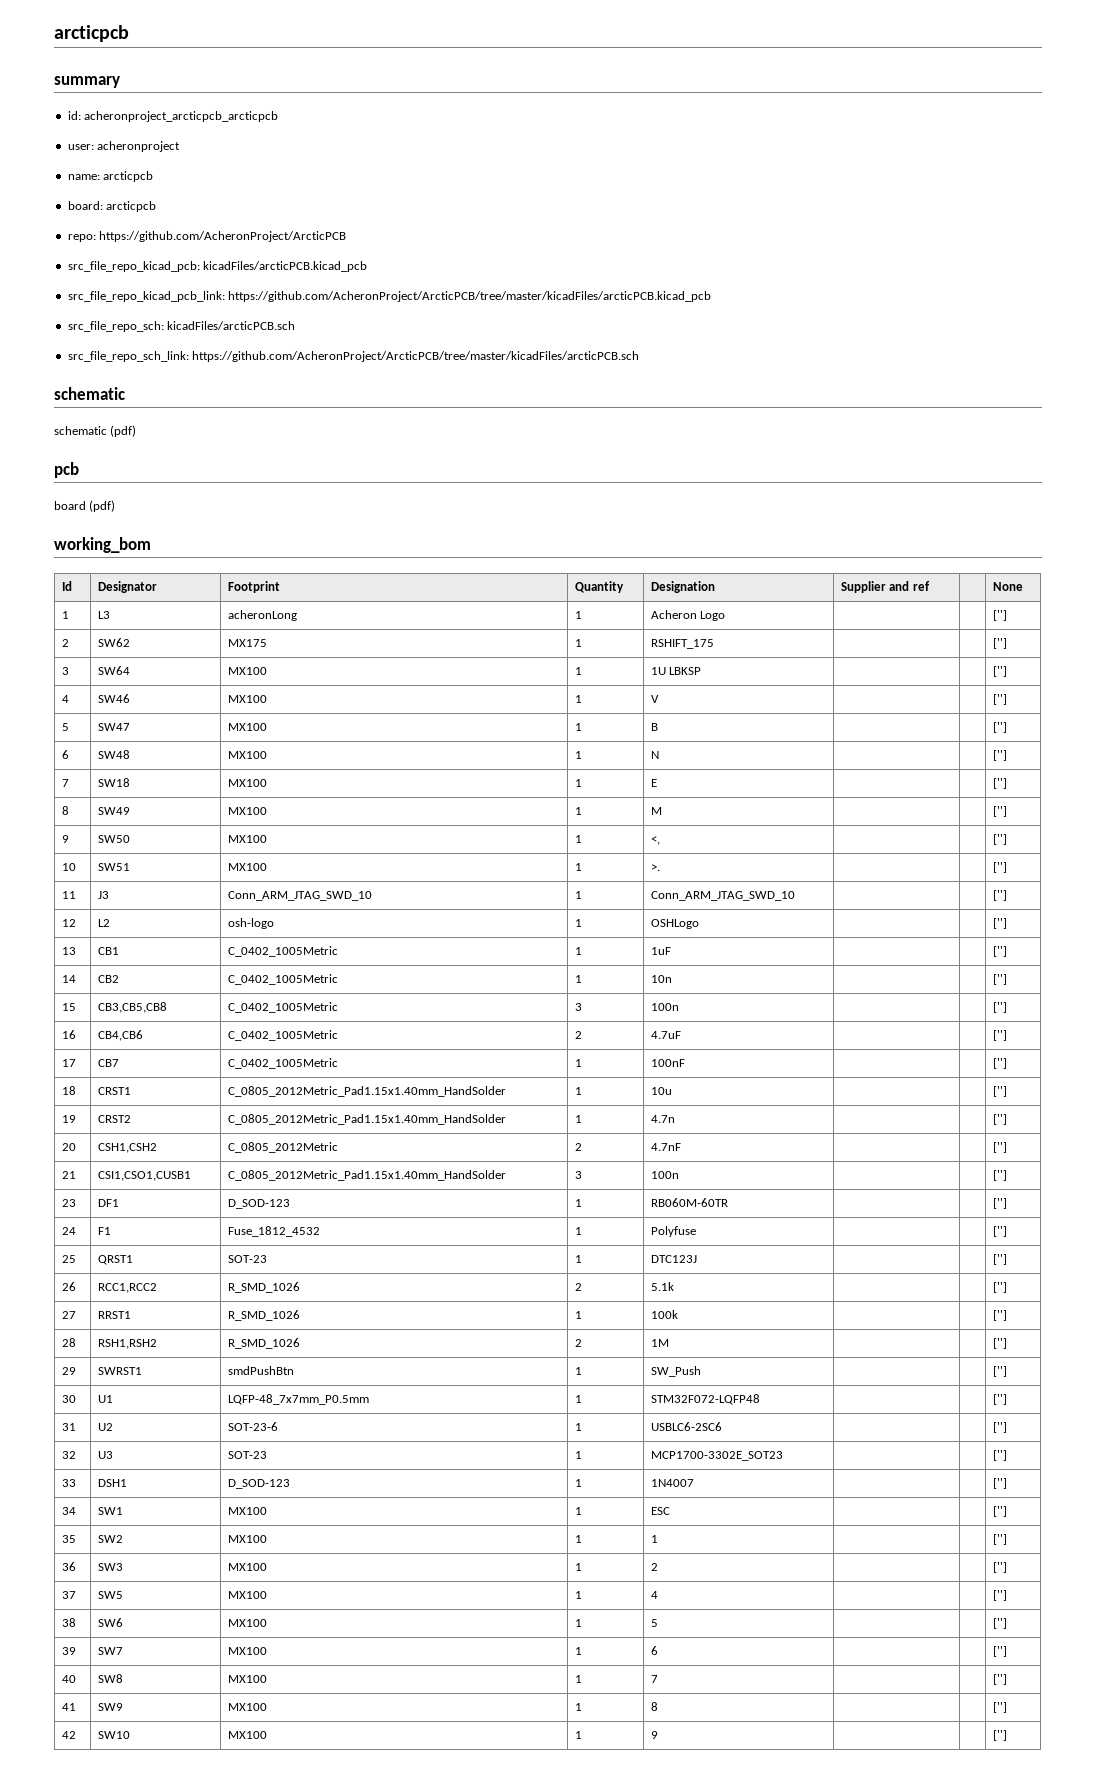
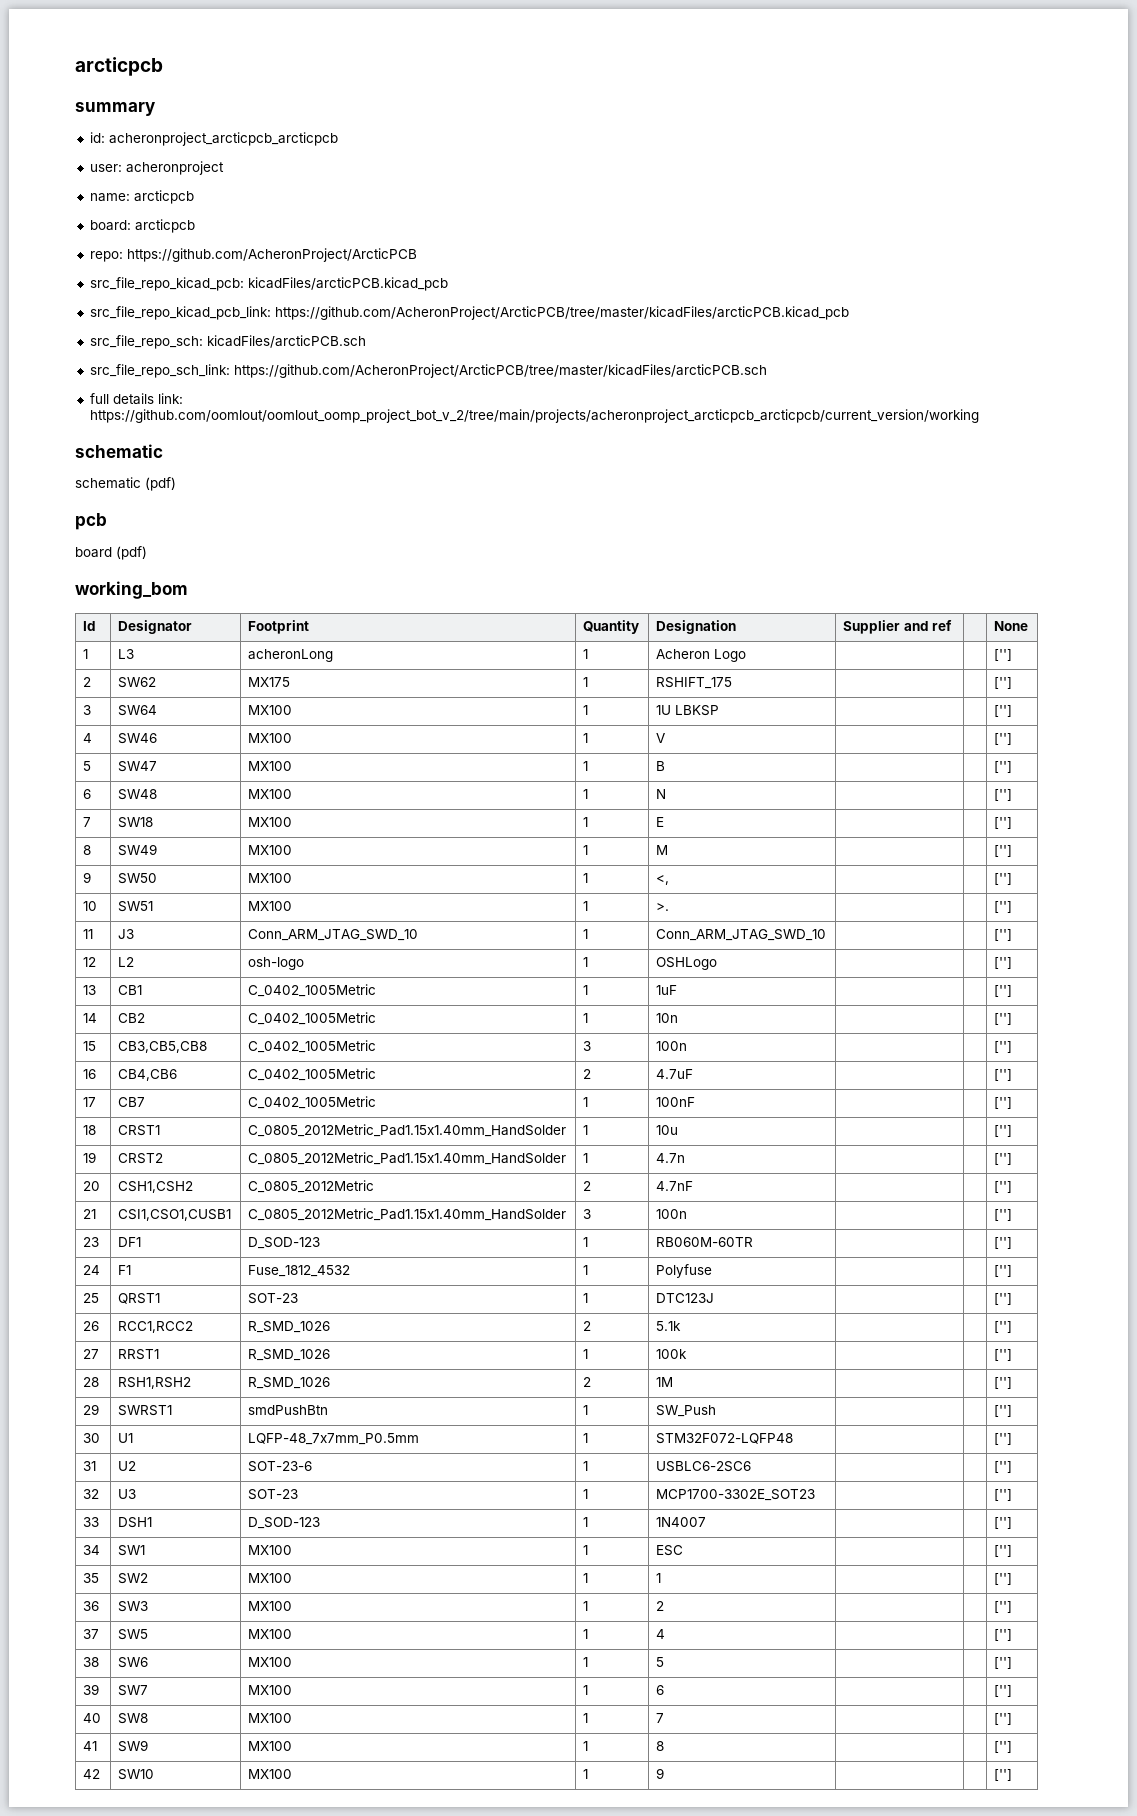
+ full details link: https://github.com/oomlout/oomlout_oomp_project_bot_v_2/tree/main/projects/acheronproject_arcticpcb_arcticpcb/current_version/working

